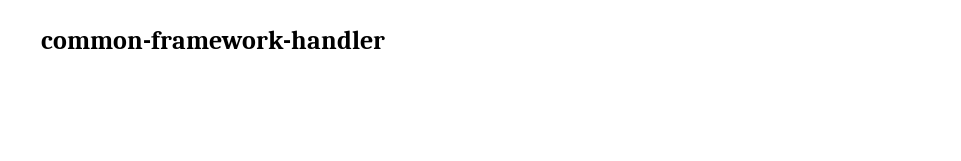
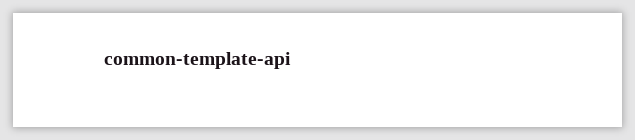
- common-framework-handler
+ common-template-api

